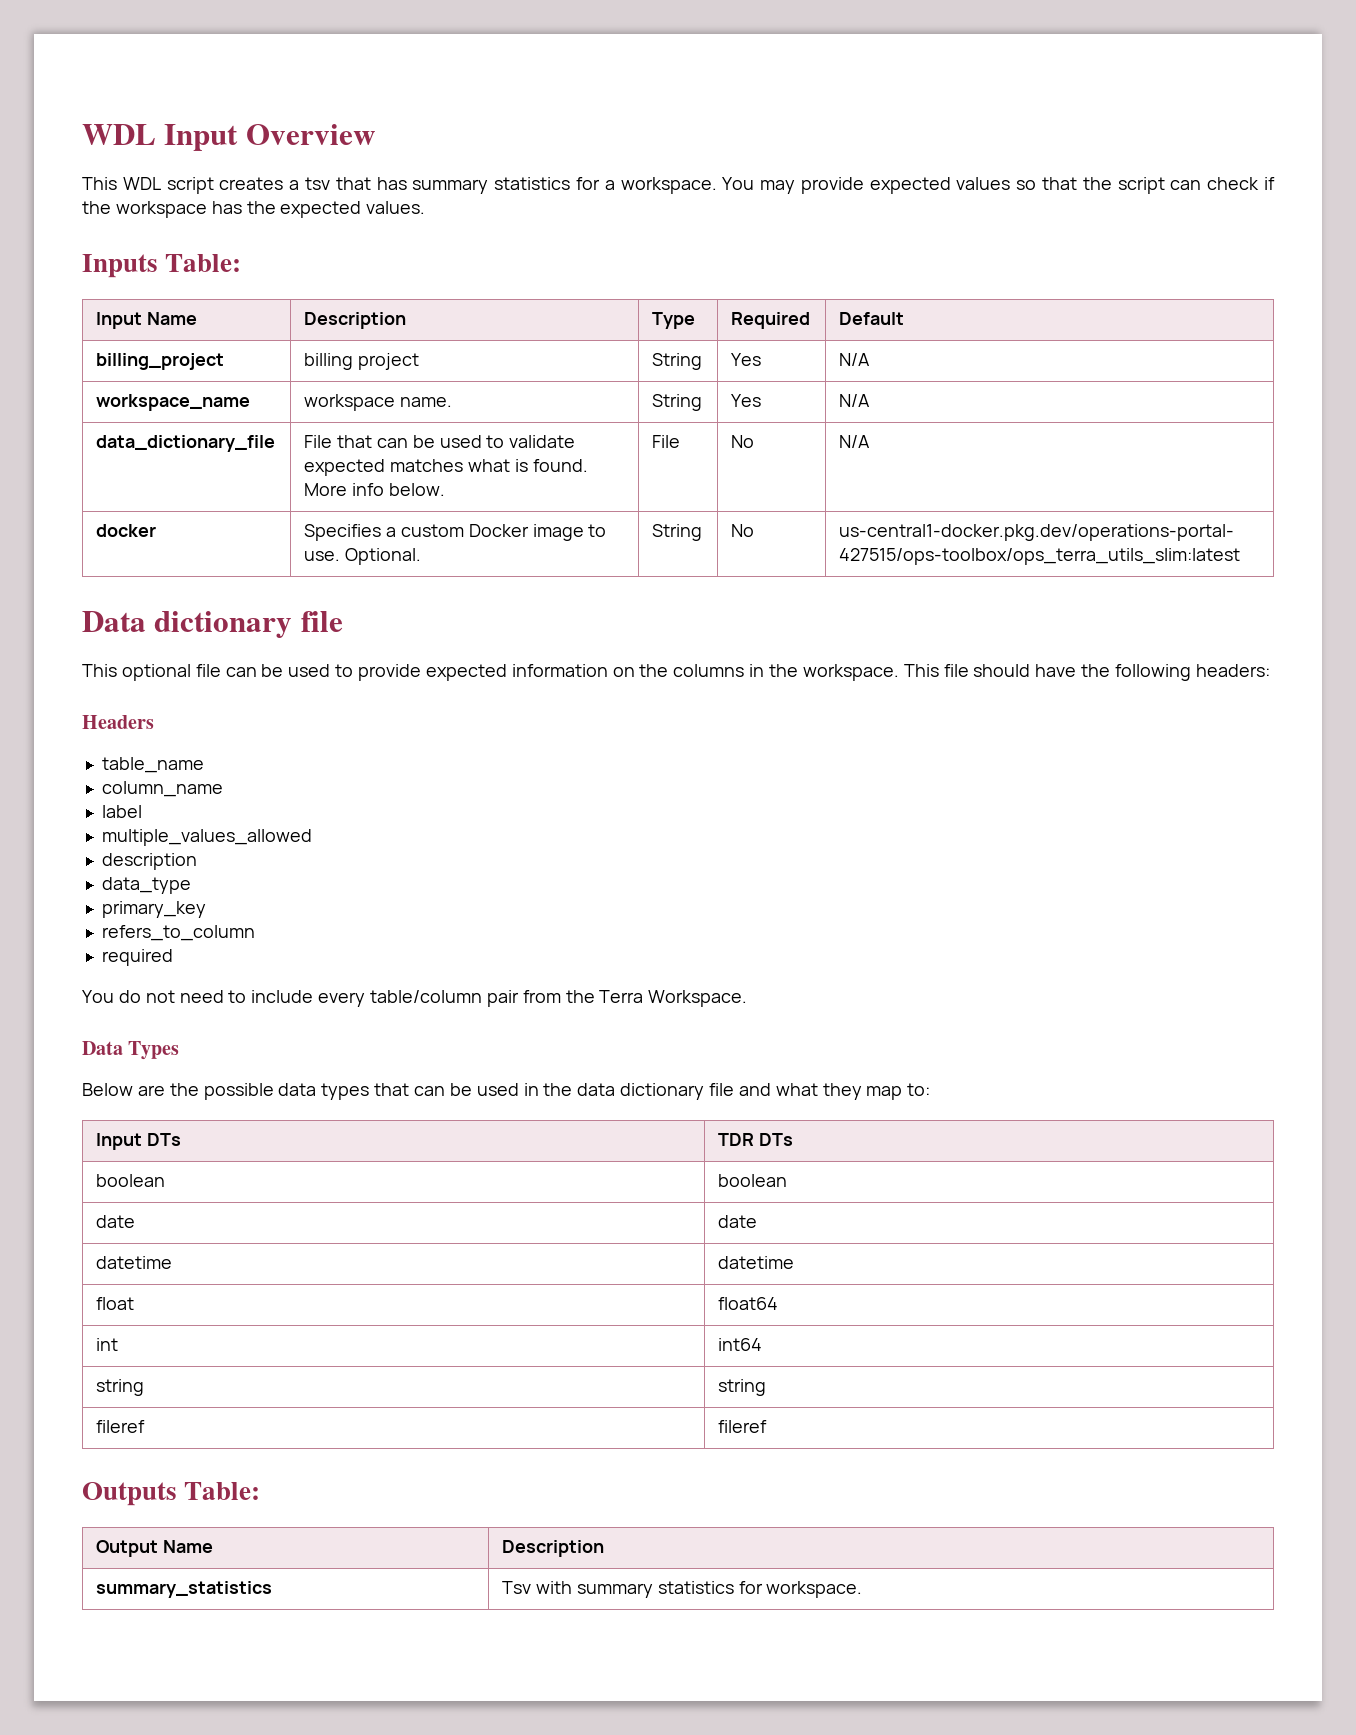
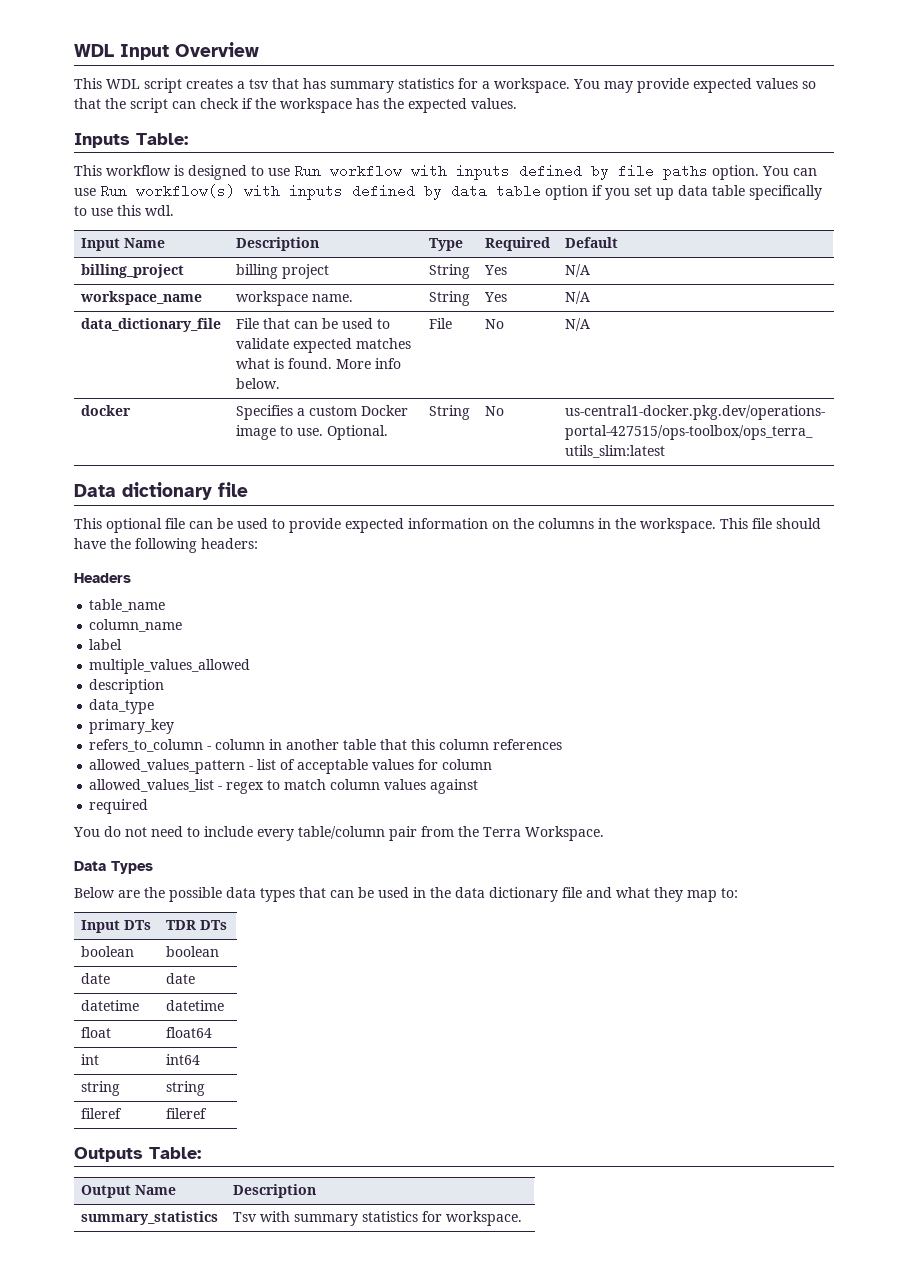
+ This workflow is designed to use Run workflow with inputs defined by file paths option. You can use Run workflow(s) with inputs defined by data table option if you set up data table specifically to use this wdl.
- refers_to_column
+ refers_to_column - column in another table that this column references
+ allowed_values_pattern - list of acceptable values for column
+ allowed_values_list - regex to match column values against

